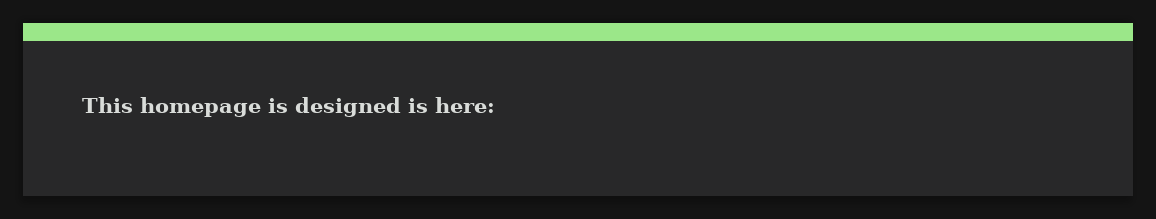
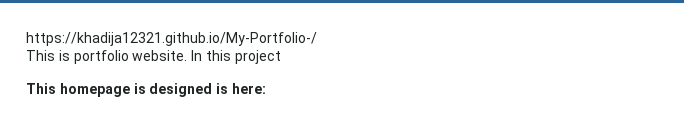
+ https://khadija12321.github.io/My-Portfolio-/
+ This is portfolio website. In this project

